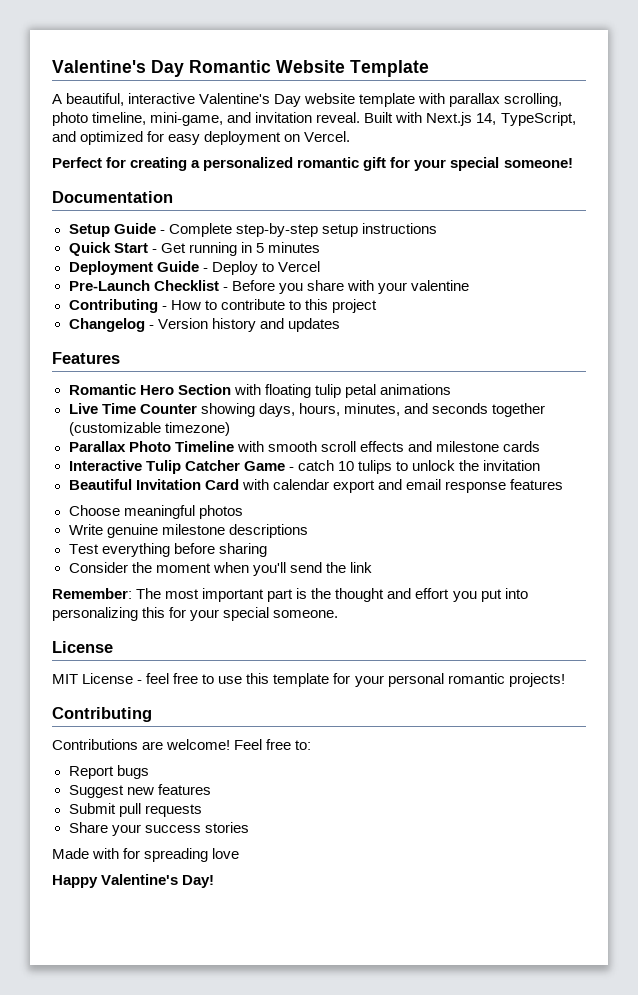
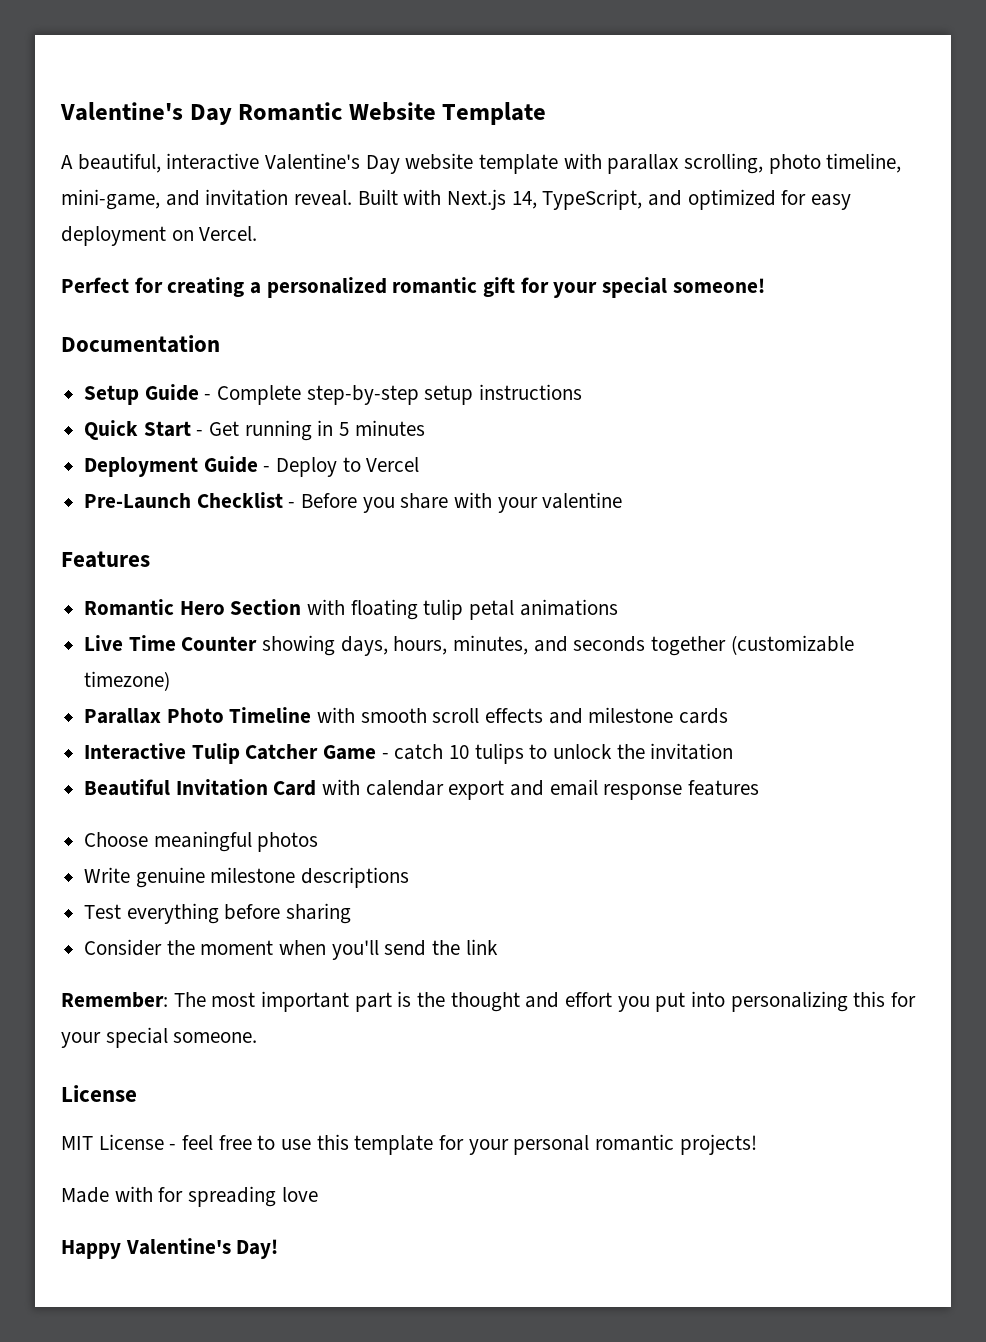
- Contributing - How to contribute to this project
- Changelog - Version history and updates
  MIT License - feel free to use this template for your personal romantic projects!
- Contributing
- Contributions are welcome! Feel free to:
- Report bugs
- Suggest new features
- Submit pull requests
- Share your success stories

